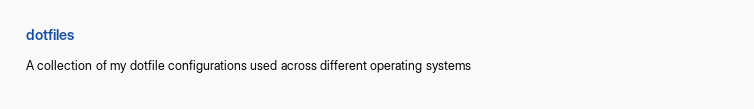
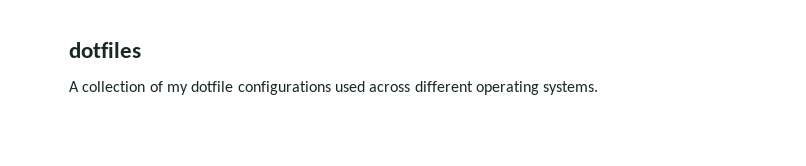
- A collection of my dotfile configurations used across different operating systems
+ A collection of my dotfile configurations used across different operating systems.

